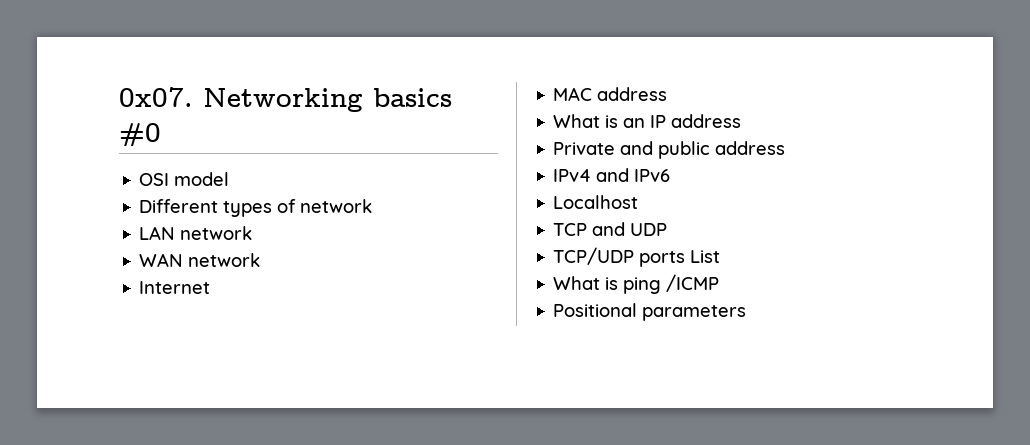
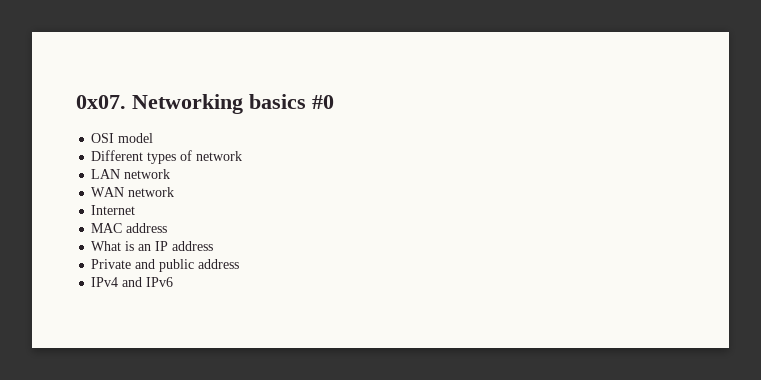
- Localhost
- TCP and UDP
- TCP/UDP ports List
- What is ping /ICMP
- Positional parameters

